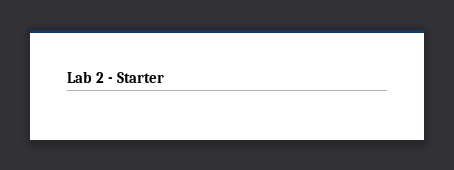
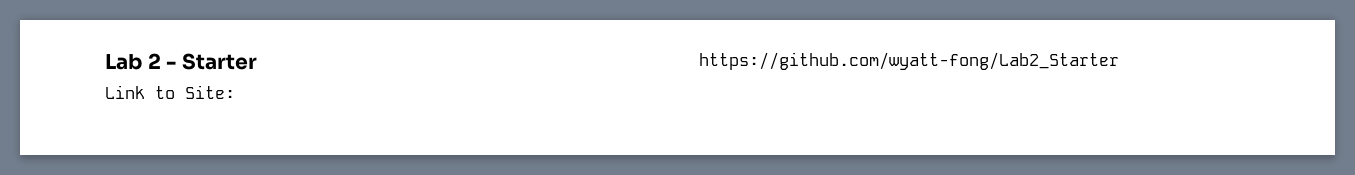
+ Link to Site: https://github.com/wyatt-fong/Lab2_Starter

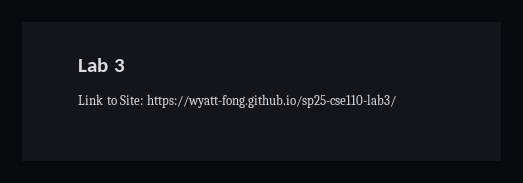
- Lab 2 - Starter
+ Lab 3
- Link to Site: https://github.com/wyatt-fong/Lab2_Starter
+ Link to Site: https://wyatt-fong.github.io/sp25-cse110-lab3/

